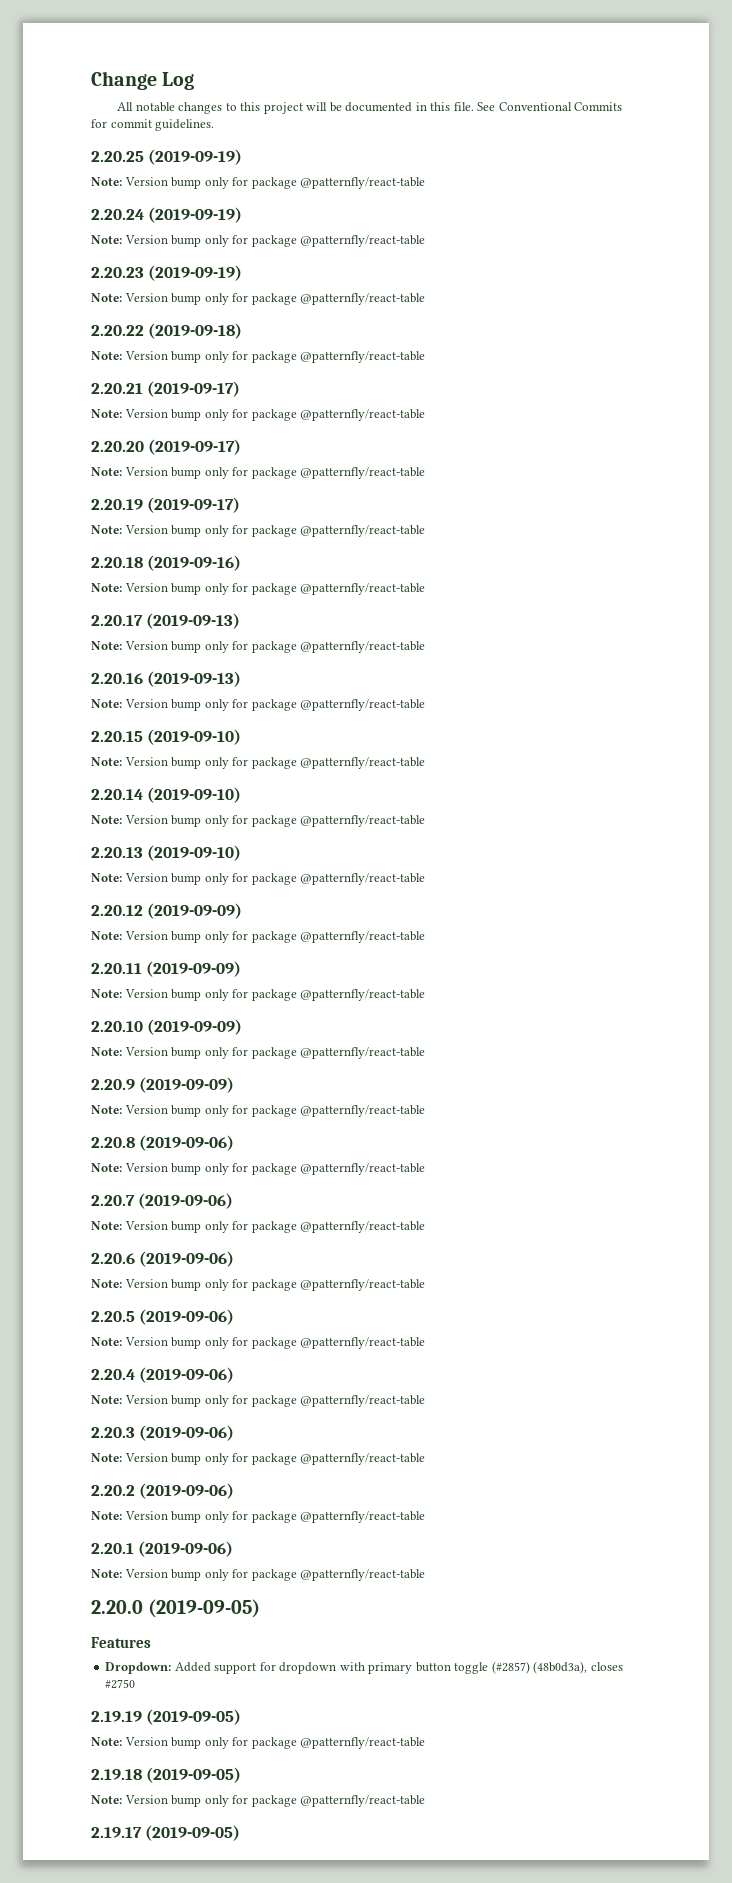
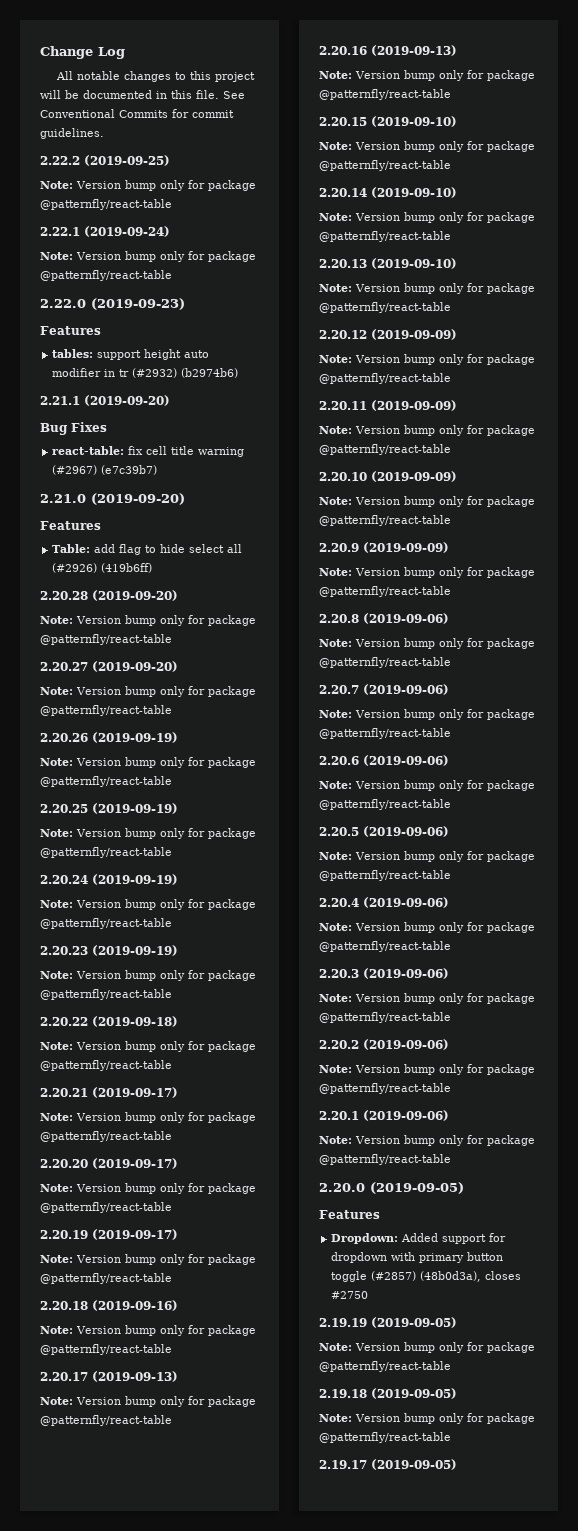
+ 2.22.2 (2019-09-25)
+ Note: Version bump only for package @patternfly/react-table
+ 2.22.1 (2019-09-24)
+ Note: Version bump only for package @patternfly/react-table
+ 2.22.0 (2019-09-23)
+ Features
+ tables: support height auto modifier in tr (#2932) (b2974b6)
+ 2.21.1 (2019-09-20)
+ Bug Fixes
+ react-table: fix cell title warning (#2967) (e7c39b7)
+ 2.21.0 (2019-09-20)
+ Features
+ Table: add flag to hide select all (#2926) (419b6ff)
+ 2.20.28 (2019-09-20)
+ Note: Version bump only for package @patternfly/react-table
+ 2.20.27 (2019-09-20)
+ Note: Version bump only for package @patternfly/react-table
+ 2.20.26 (2019-09-19)
+ Note: Version bump only for package @patternfly/react-table

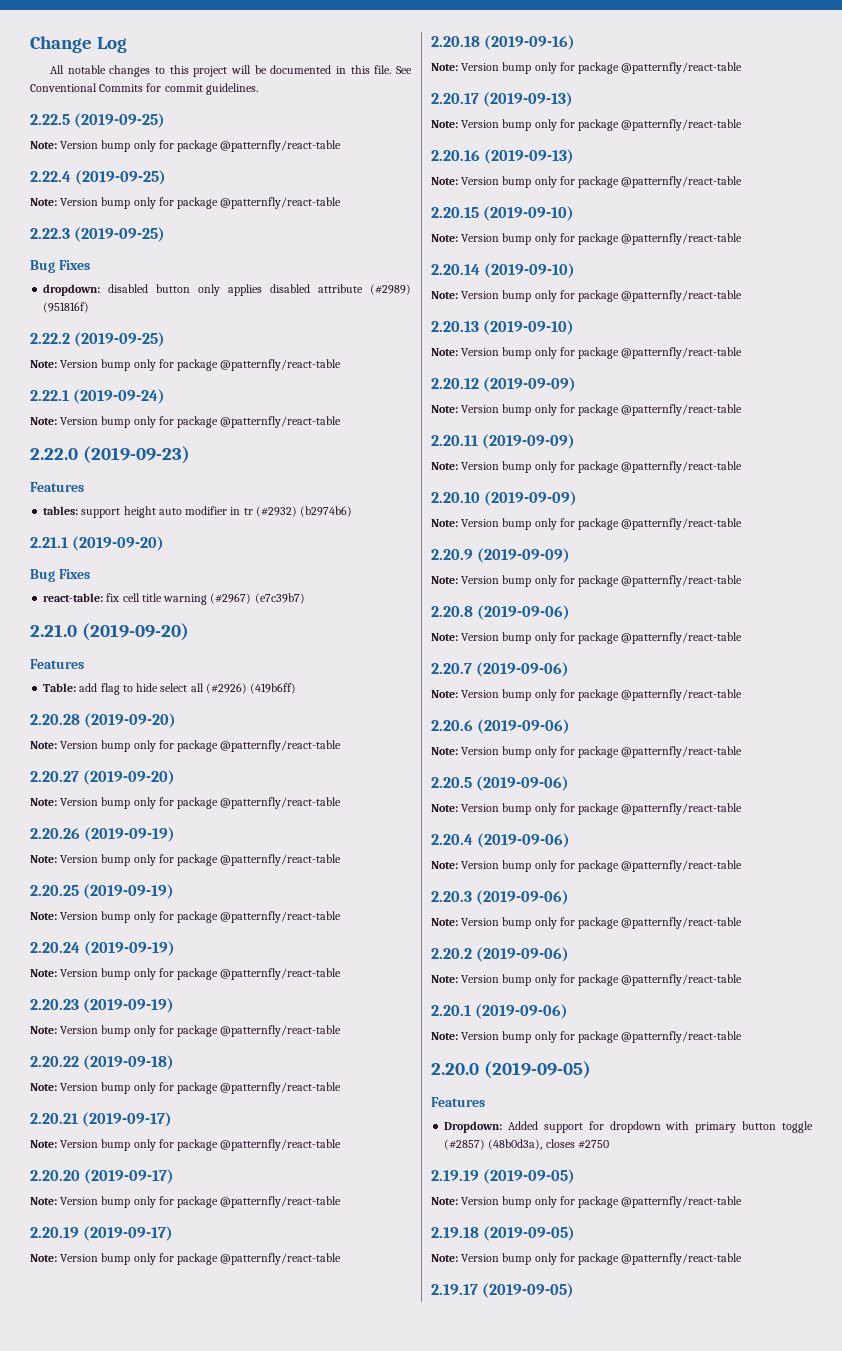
+ 2.22.5 (2019-09-25)
+ Note: Version bump only for package @patternfly/react-table
+ 2.22.4 (2019-09-25)
+ Note: Version bump only for package @patternfly/react-table
+ 2.22.3 (2019-09-25)
+ Bug Fixes
+ dropdown: disabled button only applies disabled attribute (#2989) (951816f)

